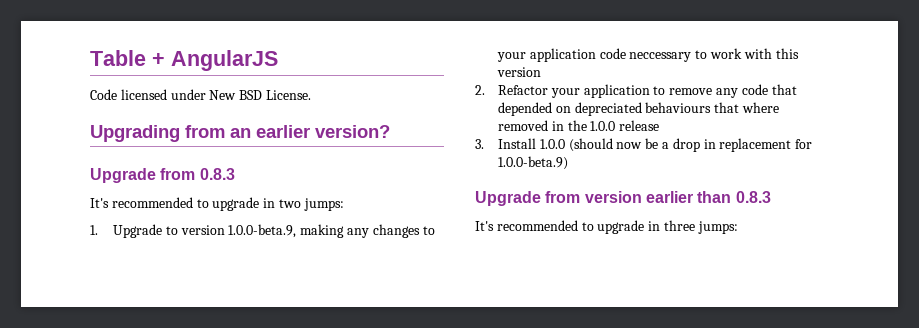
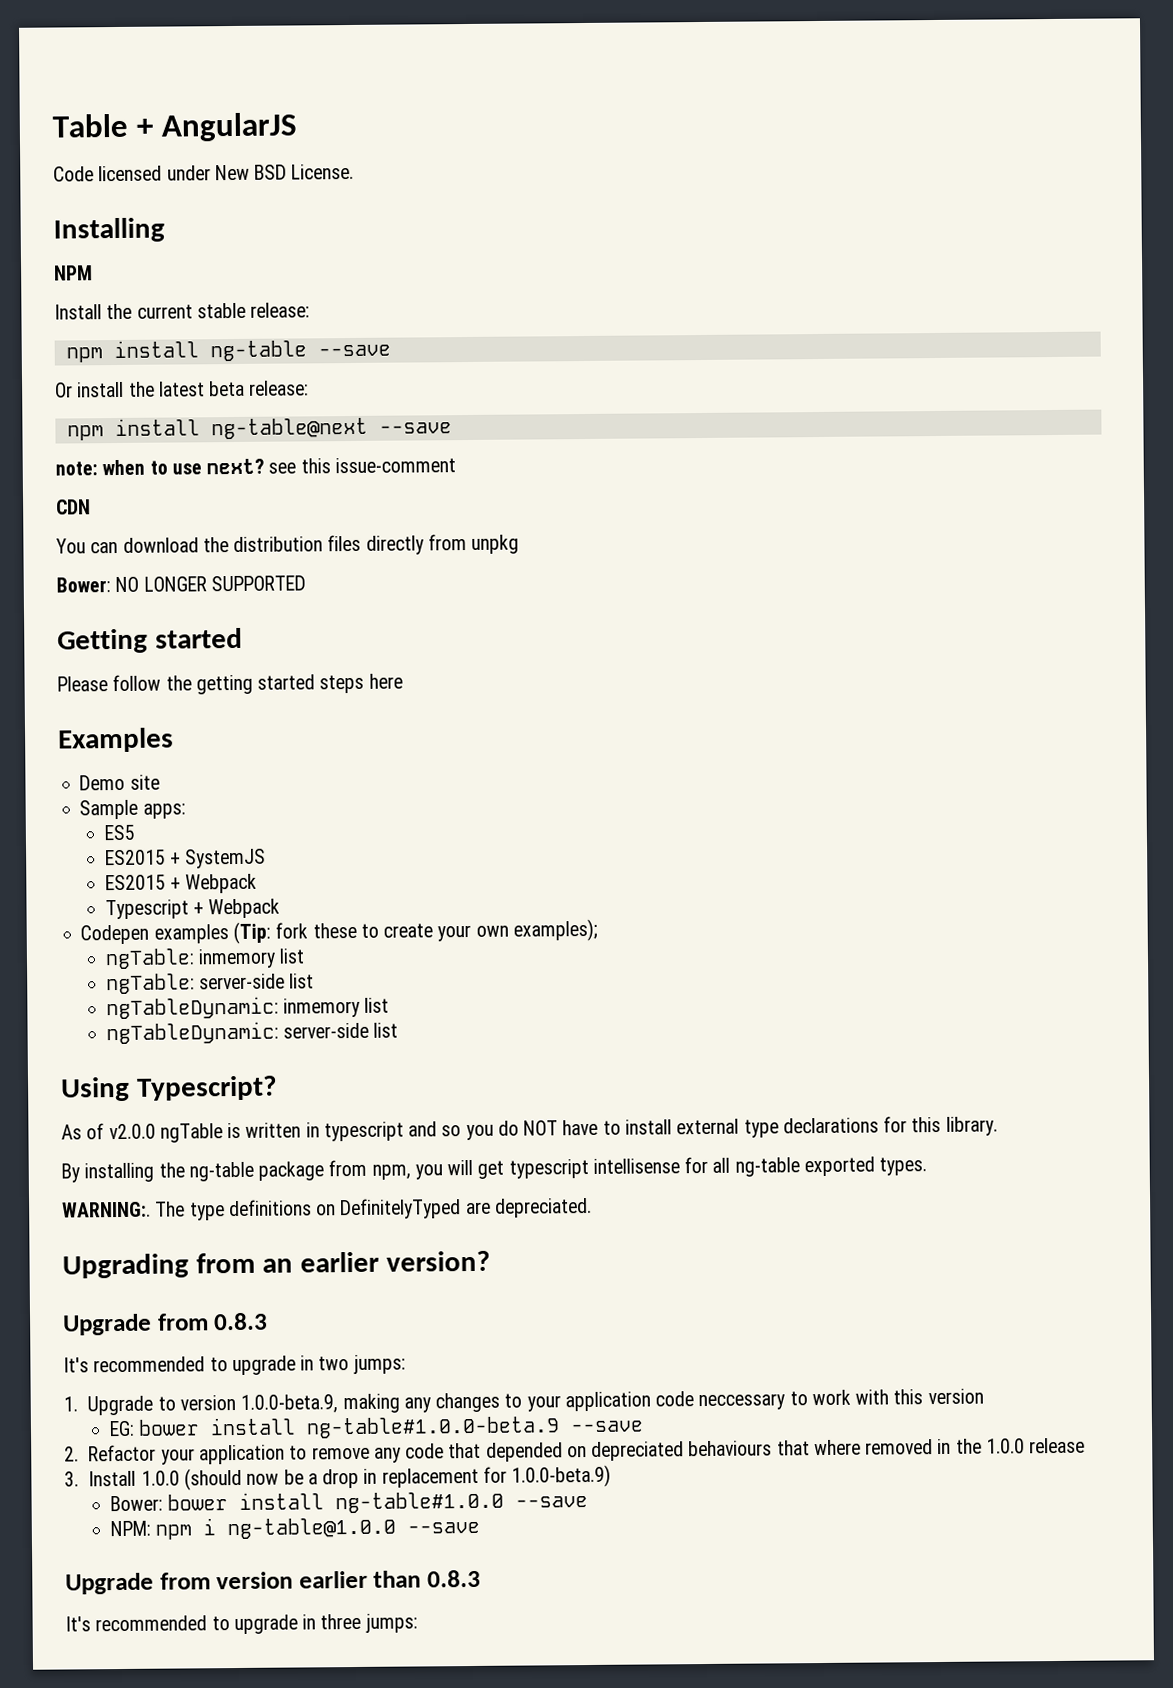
+ Installing
+ NPM
+ Install the current stable release:
+ npm install ng-table --save
+ Or install the latest beta release:
+ npm install ng-table@next --save
+ note: when to use next? see this issue-comment
+ CDN
+ You can download the distribution files directly from unpkg
+ Bower: NO LONGER SUPPORTED
+ Getting started
+ Please follow the getting started steps here
+ Examples
+ Demo site
+ Sample apps:
+ ES5
+ ES2015 + SystemJS
+ ES2015 + Webpack
+ Typescript + Webpack
+ Codepen examples (Tip: fork these to create your own examples);
+ ngTable: inmemory list
+ ngTable: server-side list
+ ngTableDynamic: inmemory list
+ ngTableDynamic: server-side list
+ Using Typescript?
+ As of v2.0.0 ngTable is written in typescript and so you do NOT have to install external type declarations for this library.
+ By installing the ng-table package from npm, you will get typescript intellisense for all ng-table exported types.
+ WARNING:. The type definitions on DefinitelyTyped are depreciated.
+ EG: bower install ng-table#1.0.0-beta.9 --save
+ Bower: bower install ng-table#1.0.0 --save
+ NPM: npm i ng-table@1.0.0 --save

